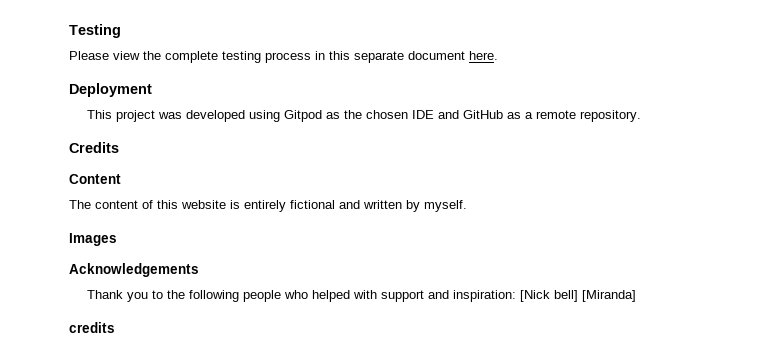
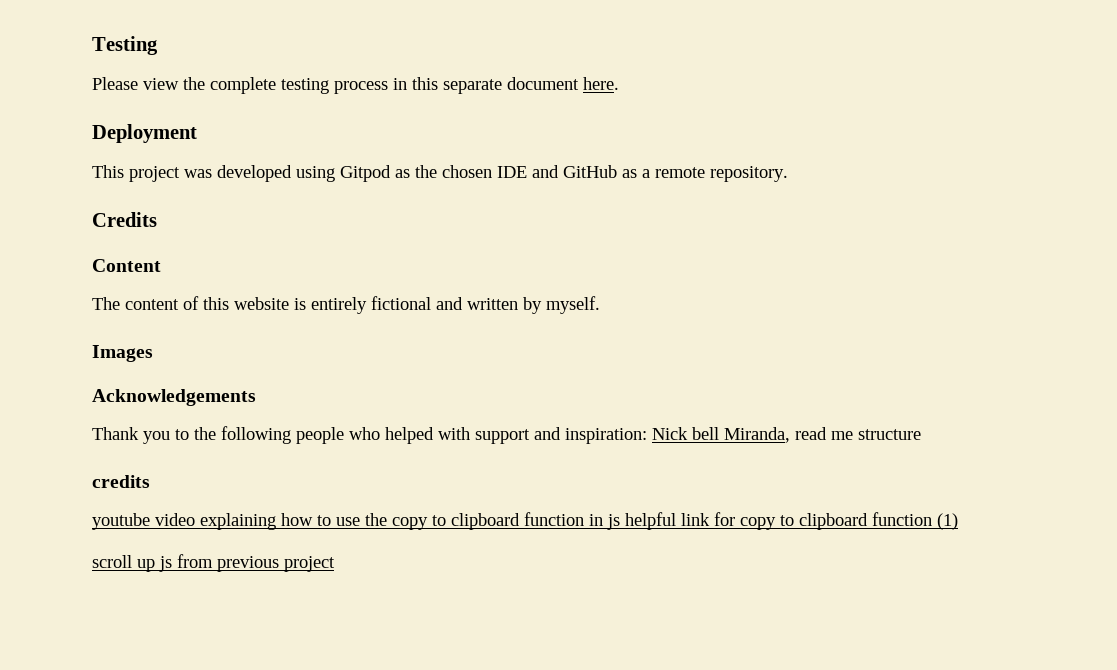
- Thank you to the following people who helped with support and inspiration: [Nick bell] [Miranda]
+ Thank you to the following people who helped with support and inspiration: Nick bell Miranda, read me structure
  credits
+ youtube video explaining how to use the copy to clipboard function in js helpful link for copy to clipboard function (1)
+ scroll up js from previous project

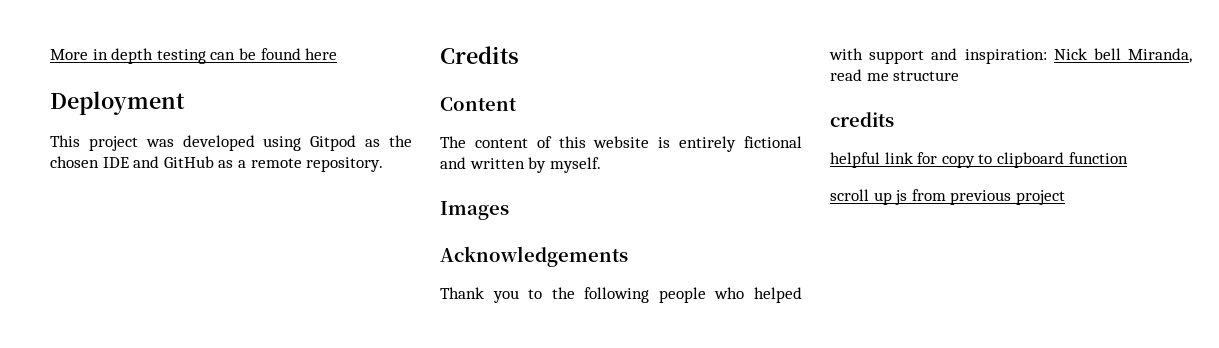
- Testing
- Please view the complete testing process in this separate document here.
+ More in depth testing can be found here
- youtube video explaining how to use the copy to clipboard function in js helpful link for copy to clipboard function (1)
+ helpful link for copy to clipboard function

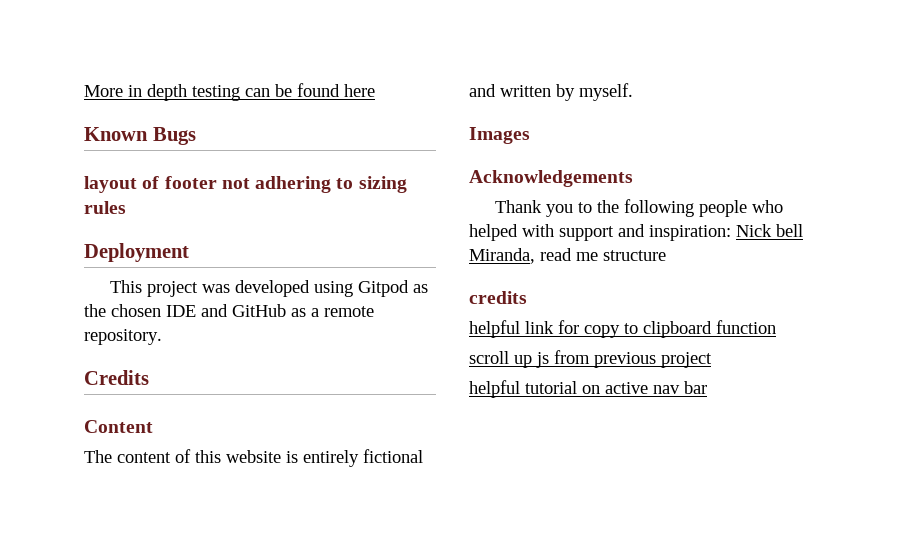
+ Known Bugs
+ layout of footer not adhering to sizing rules
+ helpful tutorial on active nav bar

